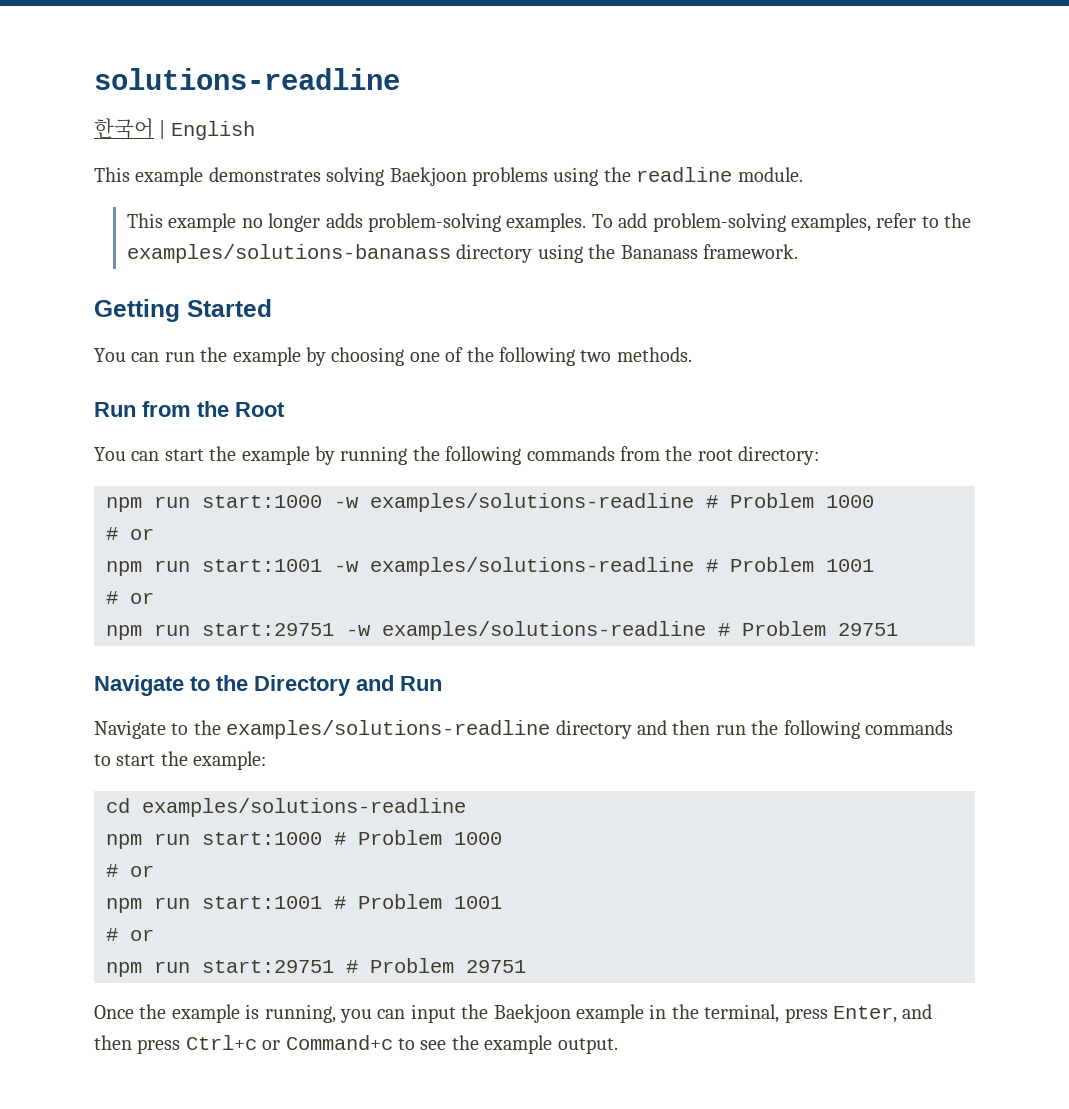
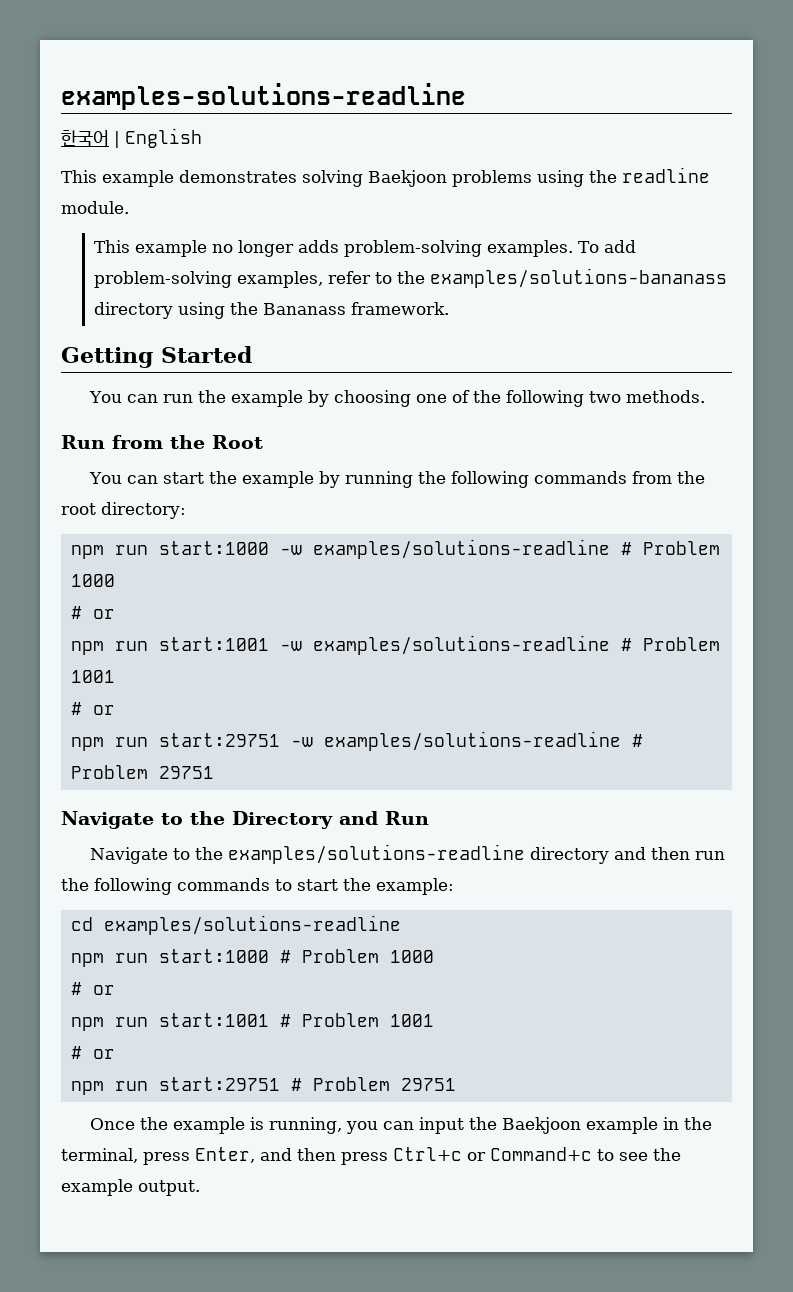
- solutions-readline
+ examples-solutions-readline

